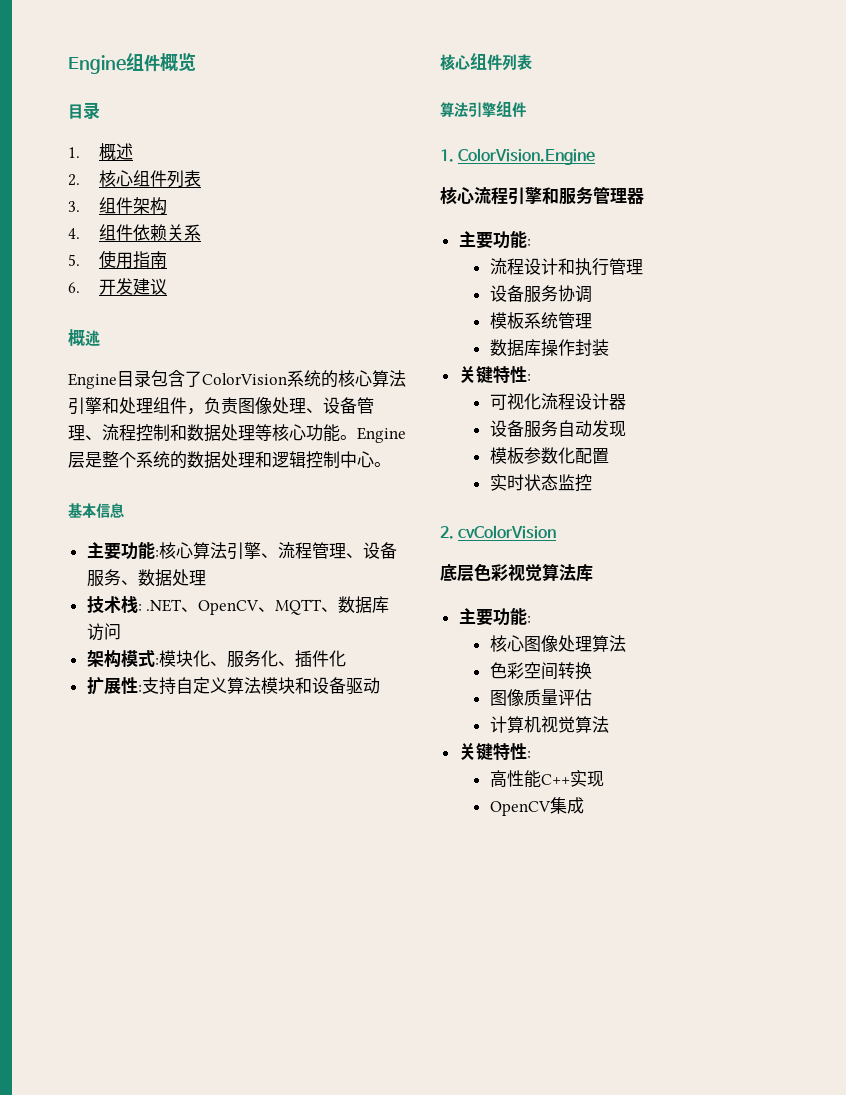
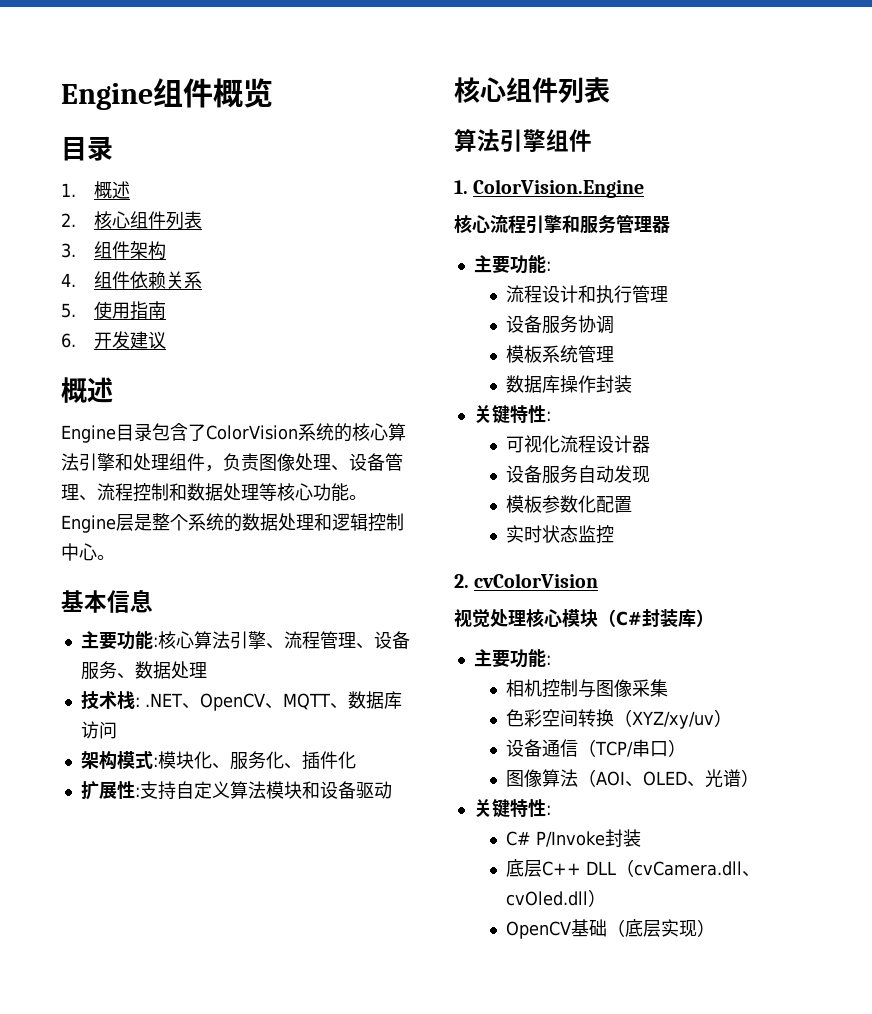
- 底层色彩视觉算法库
+ 视觉处理核心模块（C#封装库）
  主要功能:
- 核心图像处理算法
+ 相机控制与图像采集
- 色彩空间转换
- 图像质量评估
- 计算机视觉算法
+ 色彩空间转换（XYZ/xy/uv）
+ 设备通信（TCP/串口）
+ 图像算法（AOI、OLED、光谱）
  关键特性:
- 高性能C++实现
- OpenCV集成
+ C# P/Invoke封装
+ 底层C++ DLL（cvCamera.dll、cvOled.dll）
+ OpenCV基础（底层实现）

